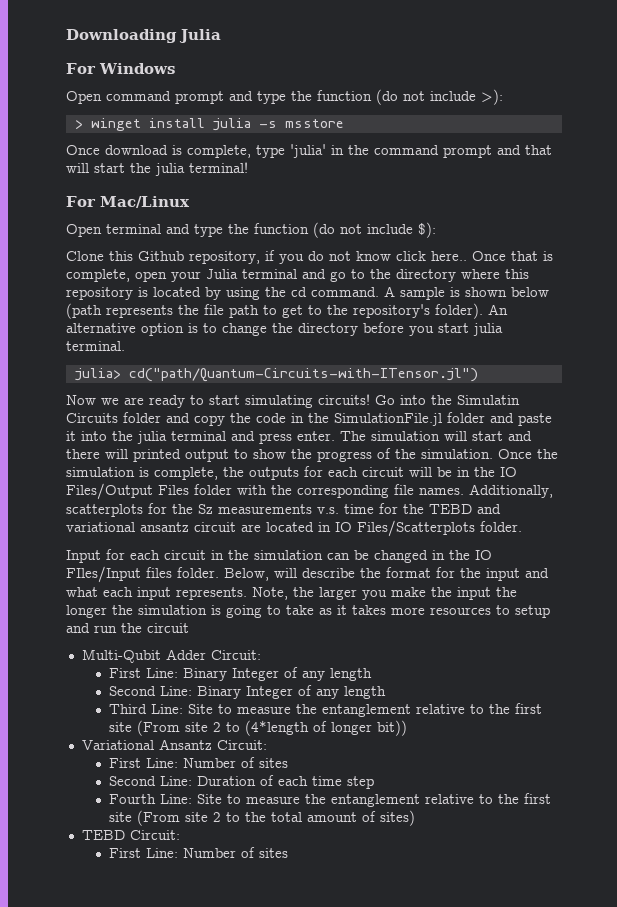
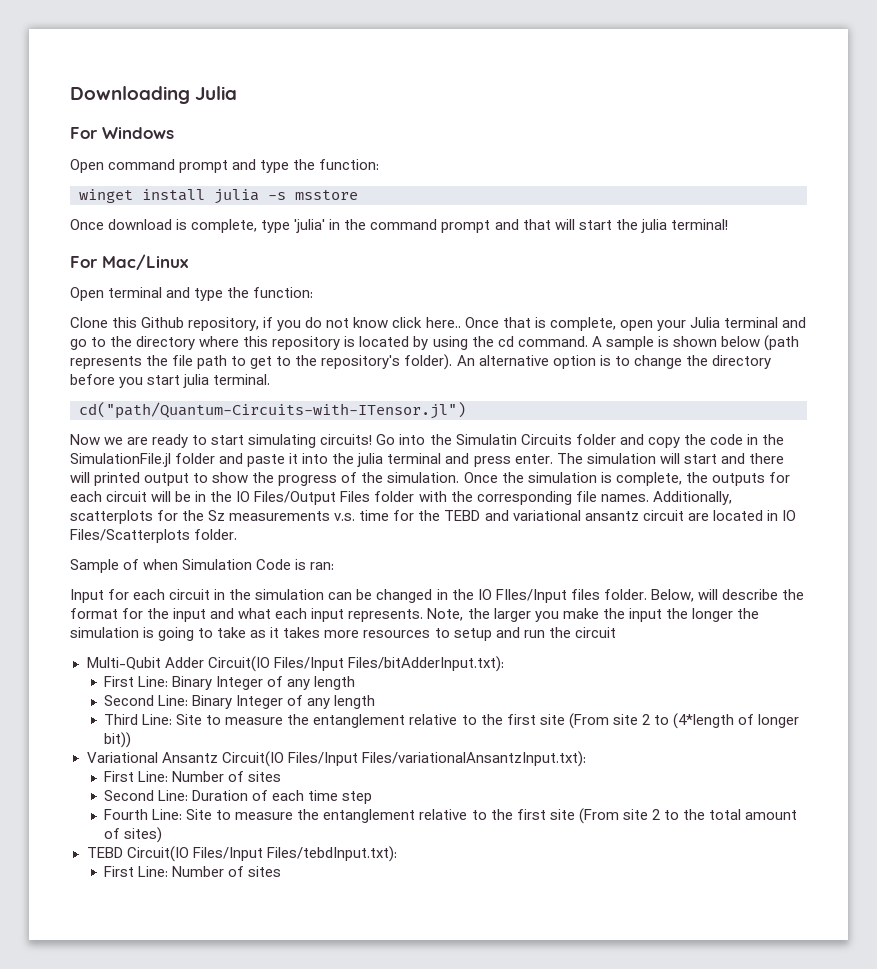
- Open command prompt and type the function (do not include >):
- > winget install julia -s msstore
+ Open command prompt and type the function:
+ winget install julia -s msstore
- Open terminal and type the function (do not include $):
+ Open terminal and type the function:
- julia> cd("path/Quantum-Circuits-with-ITensor.jl")
+ cd("path/Quantum-Circuits-with-ITensor.jl")
+ Sample of when Simulation Code is ran:
- Multi-Qubit Adder Circuit:
+ Multi-Qubit Adder Circuit(IO Files/Input Files/bitAdderInput.txt):
- Variational Ansantz Circuit:
+ Variational Ansantz Circuit(IO Files/Input Files/variationalAnsantzInput.txt):
- TEBD Circuit:
+ TEBD Circuit(IO Files/Input Files/tebdInput.txt):

